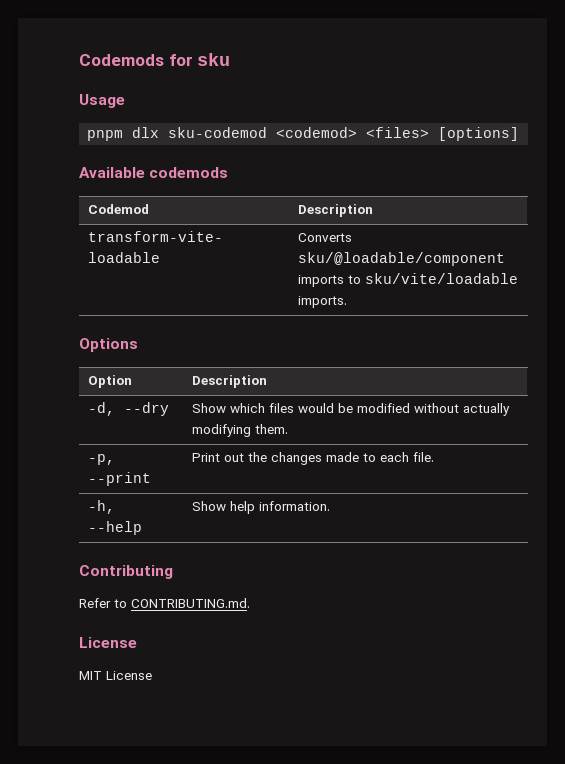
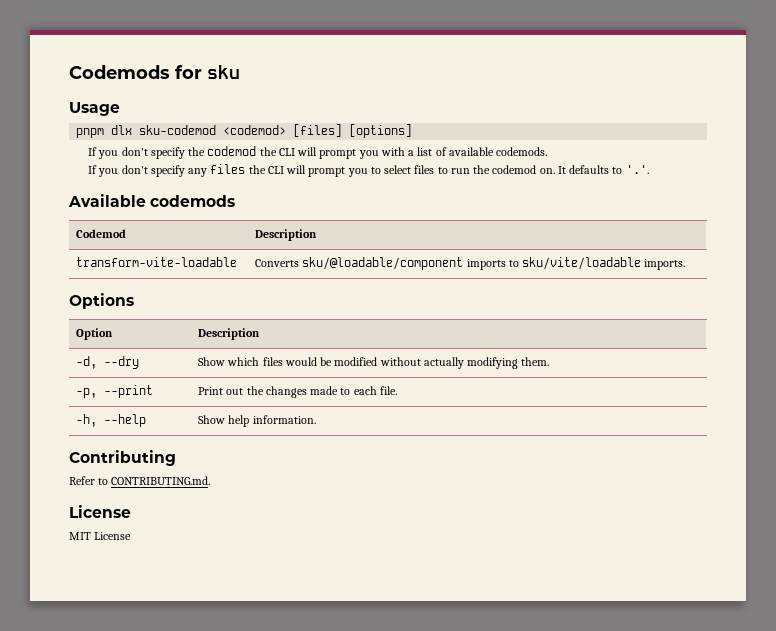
- pnpm dlx sku-codemod <codemod> <files> [options]
+ pnpm dlx sku-codemod <codemod> [files] [options]
+ If you don't specify the codemod the CLI will prompt you with a list of available codemods.
+ If you don't specify any files the CLI will prompt you to select files to run the codemod on. It defaults to '.'.

